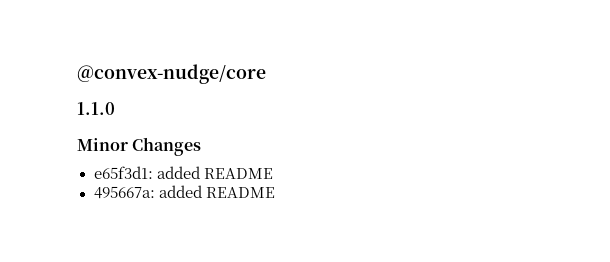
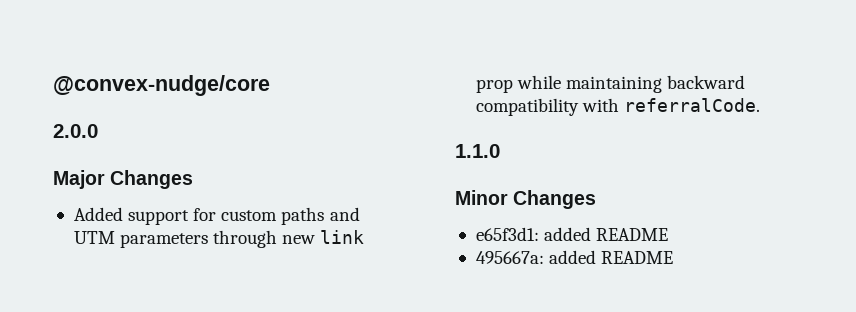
+ 2.0.0
+ Major Changes
+ Added support for custom paths and UTM parameters through new link prop while maintaining backward compatibility with referralCode.

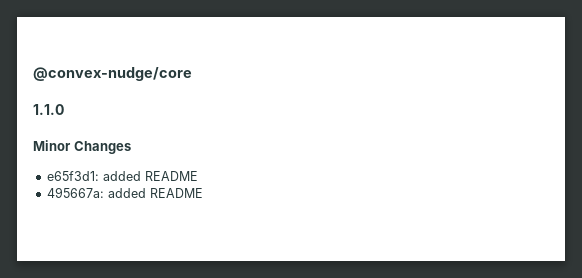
- 2.0.0
- Major Changes
- Added support for custom paths and UTM parameters through new link prop while maintaining backward compatibility with referralCode.

